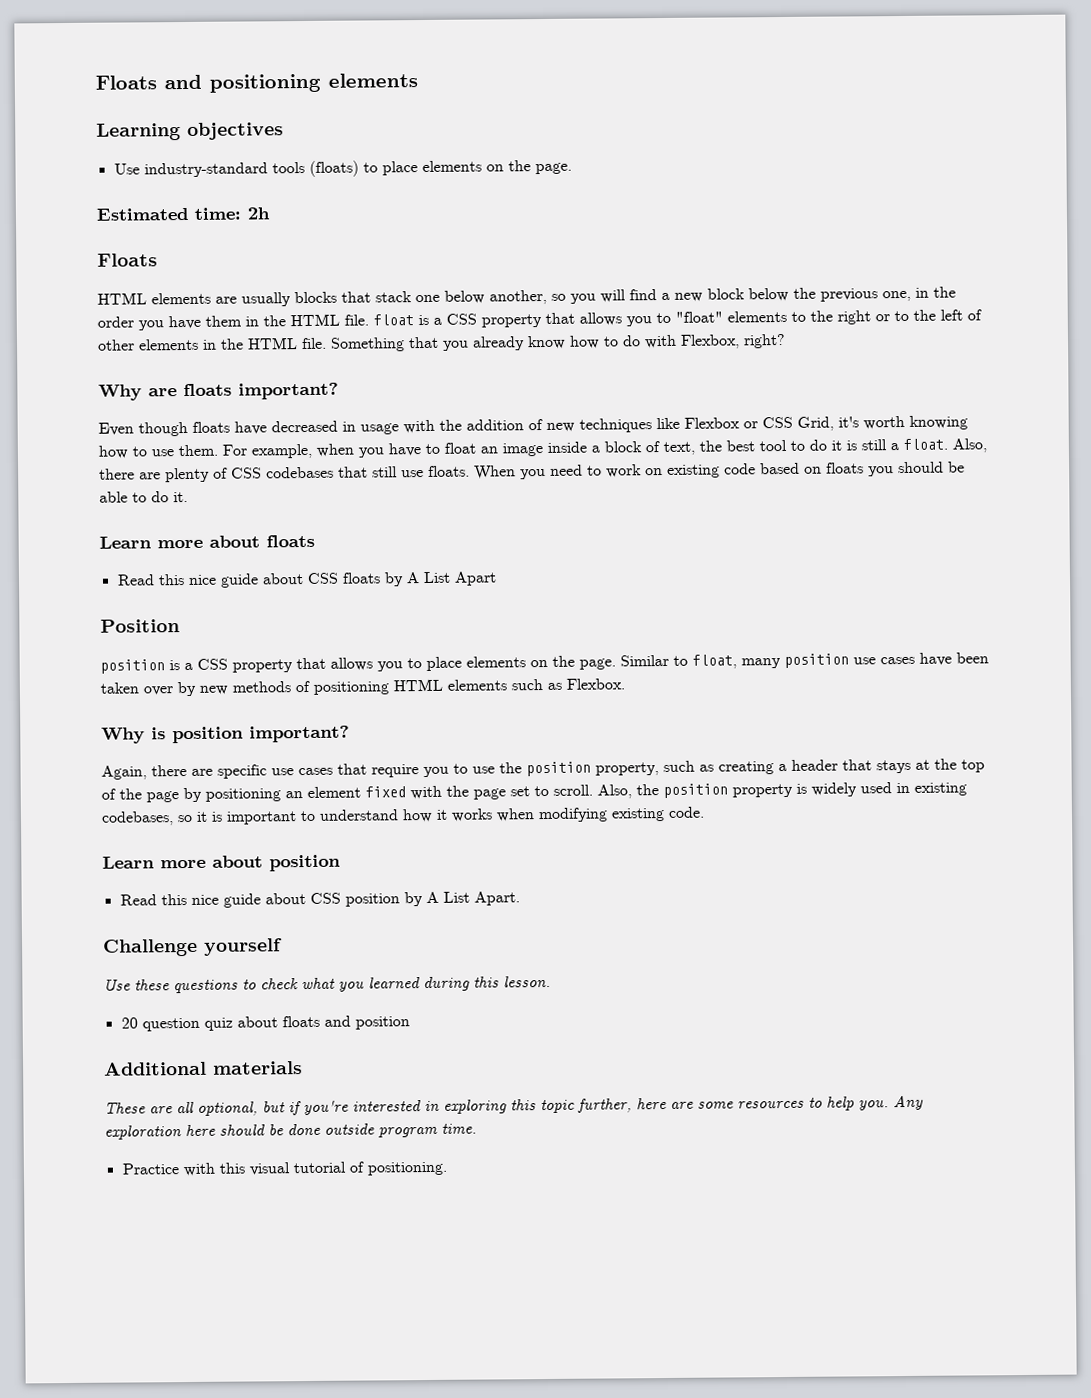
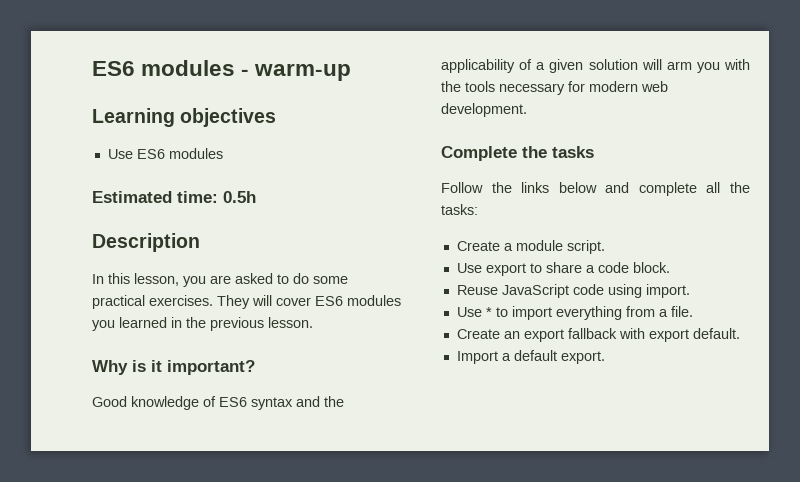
- Floats and positioning elements
+ ES6 modules - warm-up
- Use industry-standard tools (floats) to place elements on the page.
- Estimated time: 2h
- Floats
- HTML elements are usually blocks that stack one below another, so you will find a new block below the previous one, in the order you have them in the HTML file. float is a CSS property that allows you to "float" elements to the right or to the left of other elements in the HTML file. Something that you already know how to do with Flexbox, right?
- Why are floats important?
- Even though floats have decreased in usage with the addition of new techniques like Flexbox or CSS Grid, it's worth knowing how to use them. For example, when you have to float an image inside a block of text, the best tool to do it is still a float. Also, there are plenty of CSS codebases that still use floats. When you need to work on existing code based on floats you should be able to do it.
- Learn more about floats
- Read this nice guide about CSS floats by A List Apart
- Position
- position is a CSS property that allows you to place elements on the page. Similar to float, many position use cases have been taken over by new methods of positioning HTML elements such as Flexbox.
+ Use ES6 modules
+ Estimated time: 0.5h
+ Description
+ In this lesson, you are asked to do some practical exercises. They will cover ES6 modules you learned in the previous lesson.
- Why is position important?
- Again, there are specific use cases that require you to use the position property, such as creating a header that stays at the top of the page by positioning an element fixed with the page set to scroll. Also, the position property is widely used in existing codebases, so it is important to understand how it works when modifying existing code.
- Learn more about position
- Read this nice guide about CSS position by A List Apart.
- Challenge yourself
- Use these questions to check what you learned during this lesson.
- 20 question quiz about floats and position
- Additional materials
- These are all optional, but if you're interested in exploring this topic further, here are some resources to help you. Any exploration here should be done outside program time.
- Practice with this visual tutorial of positioning.
+ Why is it important?
+ Good knowledge of ES6 syntax and the applicability of a given solution will arm you with the tools necessary for modern web development.
+ Complete the tasks
+ Follow the links below and complete all the tasks:
+ Create a module script.
+ Use export to share a code block.
+ Reuse JavaScript code using import.
+ Use * to import everything from a file.
+ Create an export fallback with export default.
+ Import a default export.

